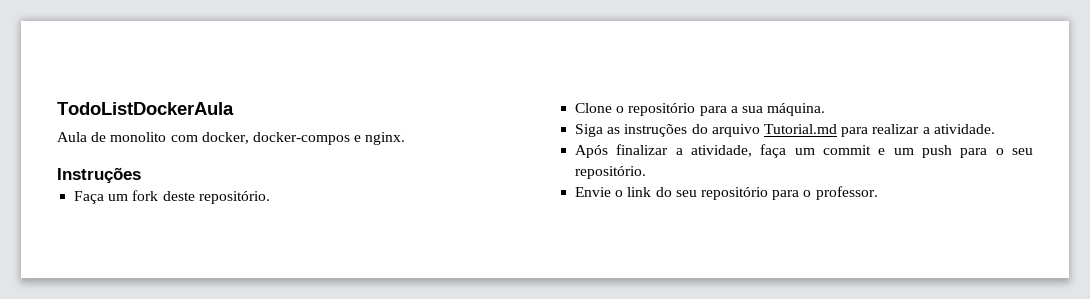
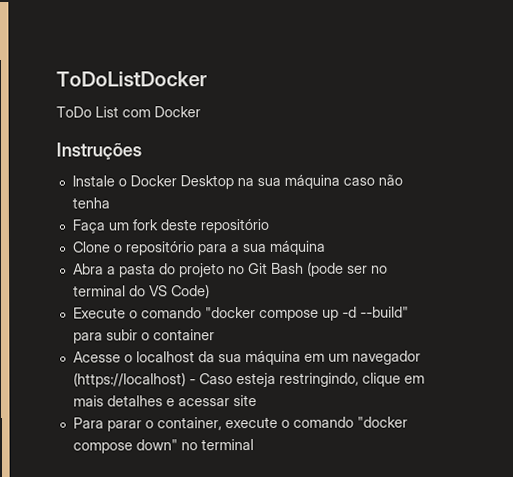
- TodoListDockerAula
- Aula de monolito com docker, docker-compos e nginx.
+ ToDoListDocker
+ ToDo List com Docker
  Instruções
+ Instale o Docker Desktop na sua máquina caso não tenha
- Faça um fork deste repositório.
+ Faça um fork deste repositório
- Clone o repositório para a sua máquina.
- Siga as instruções do arquivo Tutorial.md para realizar a atividade.
- Após finalizar a atividade, faça um commit e um push para o seu repositório.
- Envie o link do seu repositório para o professor.
+ Clone o repositório para a sua máquina
+ Abra a pasta do projeto no Git Bash (pode ser no terminal do VS Code)
+ Execute o comando "docker compose up -d --build" para subir o container
+ Acesse o localhost da sua máquina em um navegador (https://localhost) - Caso esteja restringindo, clique em mais detalhes e acessar site
+ Para parar o container, execute o comando "docker compose down" no terminal

